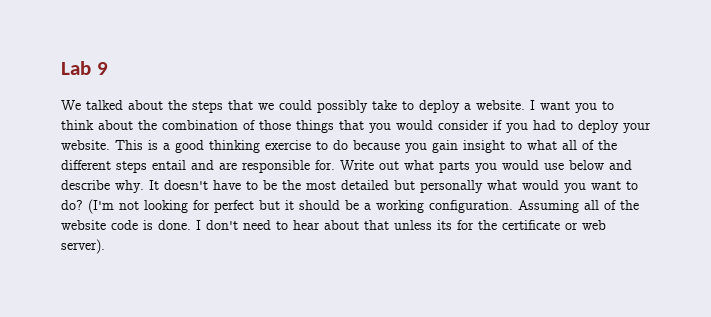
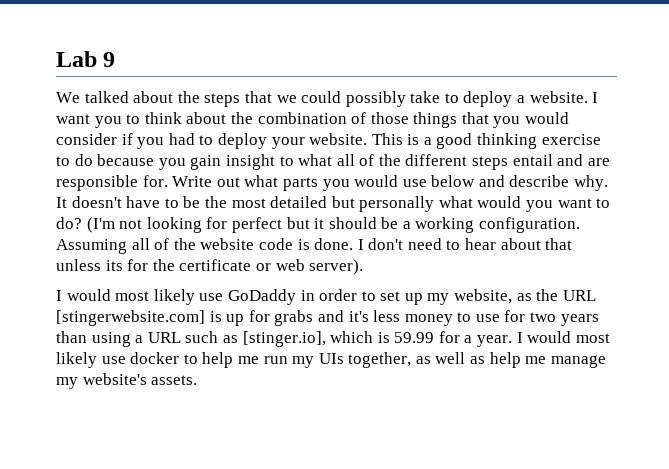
+ I would most likely use GoDaddy in order to set up my website, as the URL [stingerwebsite.com] is up for grabs and it's less money to use for two years than using a URL such as [stinger.io], which is 59.99 for a year. I would most likely use docker to help me run my UIs together, as well as help me manage my website's assets.

